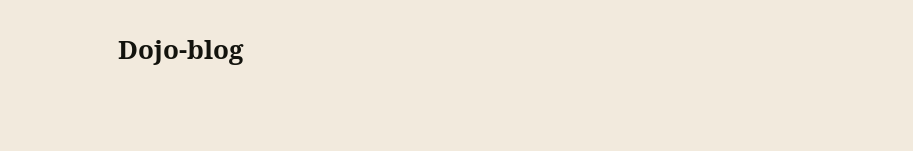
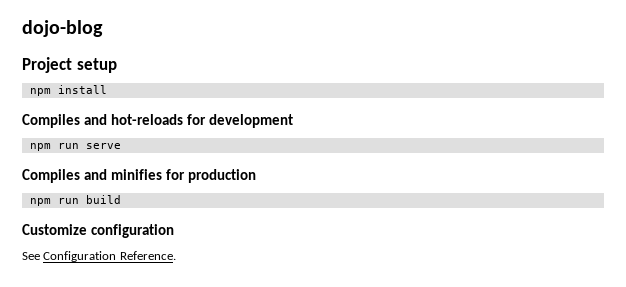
- Dojo-blog
+ dojo-blog
+ Project setup
+ npm install
+ Compiles and hot-reloads for development
+ npm run serve
+ Compiles and minifies for production
+ npm run build
+ Customize configuration
+ See Configuration Reference.

